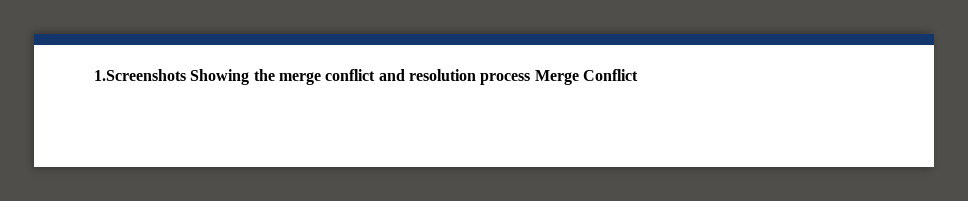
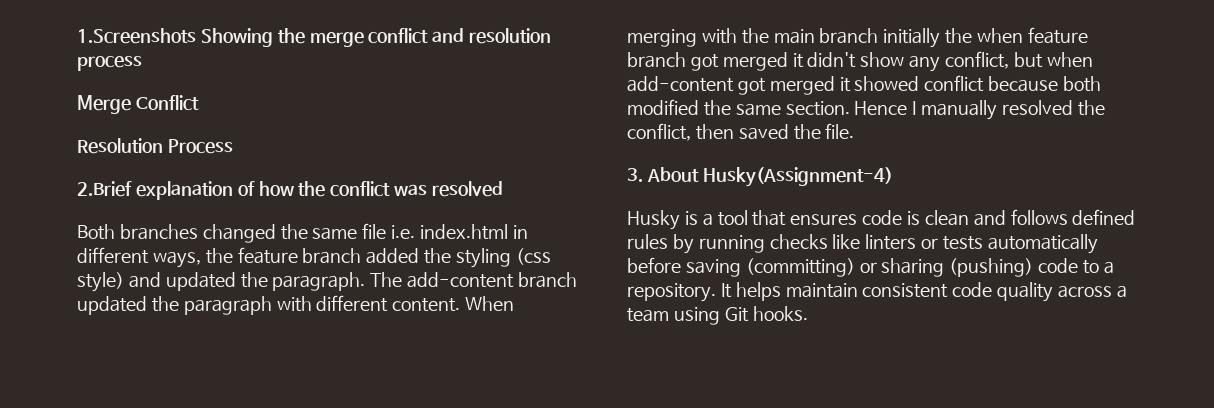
- 1.Screenshots Showing the merge conflict and resolution process Merge Conflict
+ 1.Screenshots Showing the merge conflict and resolution process
+ Merge Conflict
+ Resolution Process
+ 2.Brief explanation of how the conflict was resolved
+ Both branches changed the same file i.e. index.html in different ways, the feature branch added the styling (css style) and updated the paragraph. The add-content branch updated the paragraph with different content. When merging with the main branch initially the when feature branch got merged it didn't show any conflict, but when add-content got merged it showed conflict because both modified the same section. Hence I manually resolved the conflict, then saved the file.
+ 3. About Husky(Assignment-4)
+ Husky is a tool that ensures code is clean and follows defined rules by running checks like linters or tests automatically before saving (committing) or sharing (pushing) code to a repository. It helps maintain consistent code quality across a team using Git hooks.

